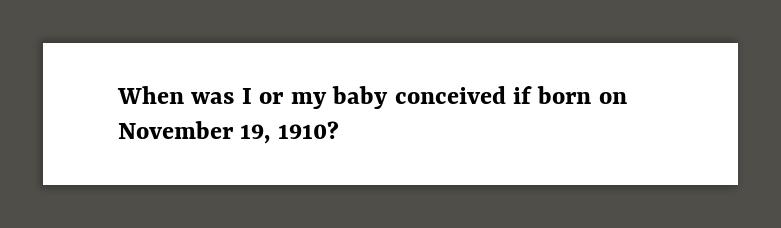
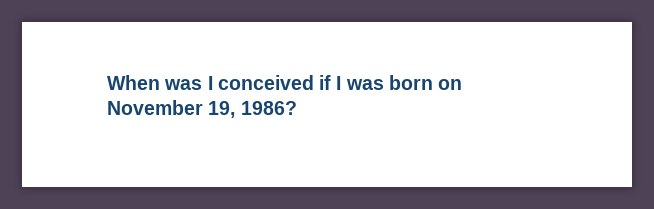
- When was I or my baby conceived if born on November 19, 1910?
+ When was I conceived if I was born on November 19, 1986?

